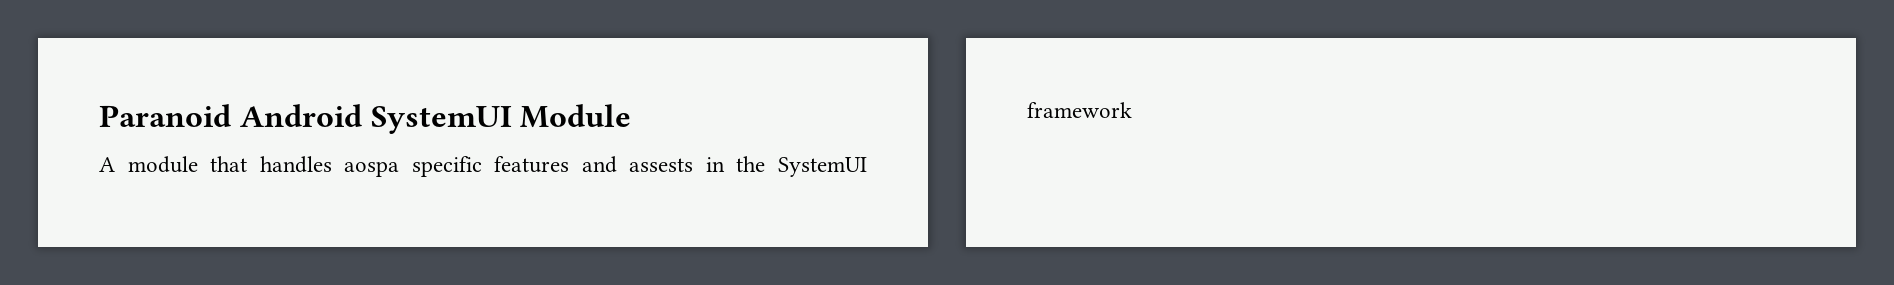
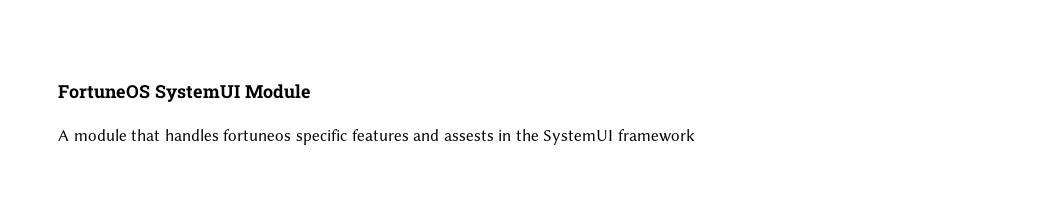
- Paranoid Android SystemUI Module
+ FortuneOS SystemUI Module
- A module that handles aospa specific features and assests in the SystemUI framework
+ A module that handles fortuneos specific features and assests in the SystemUI framework

